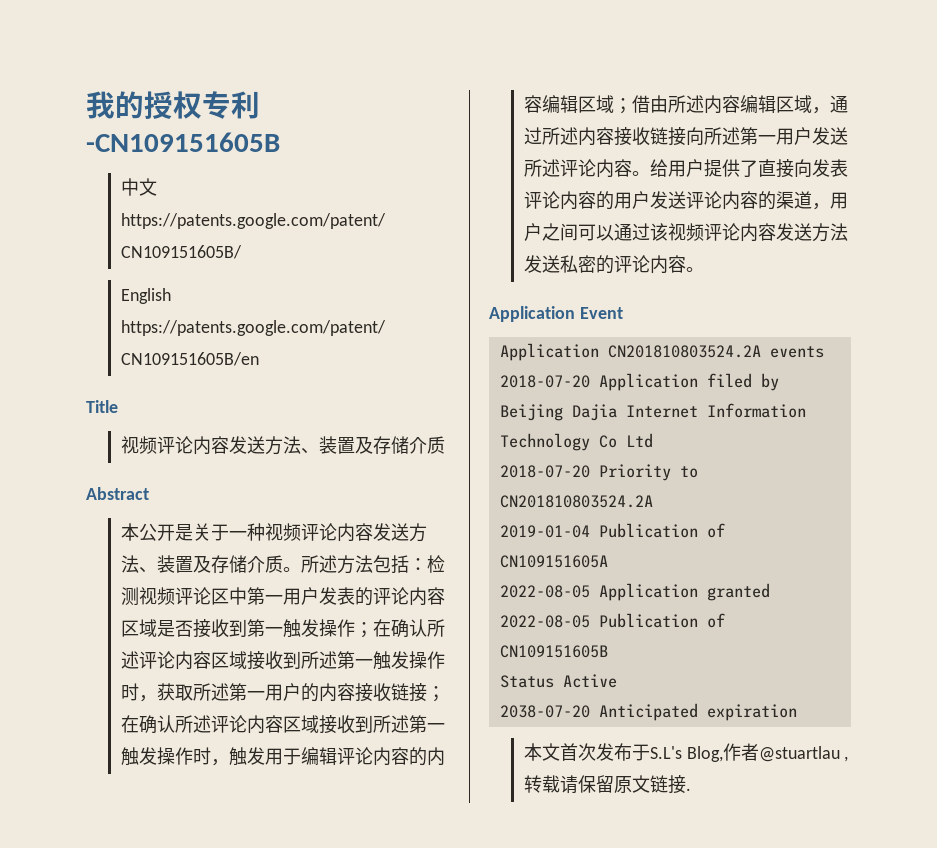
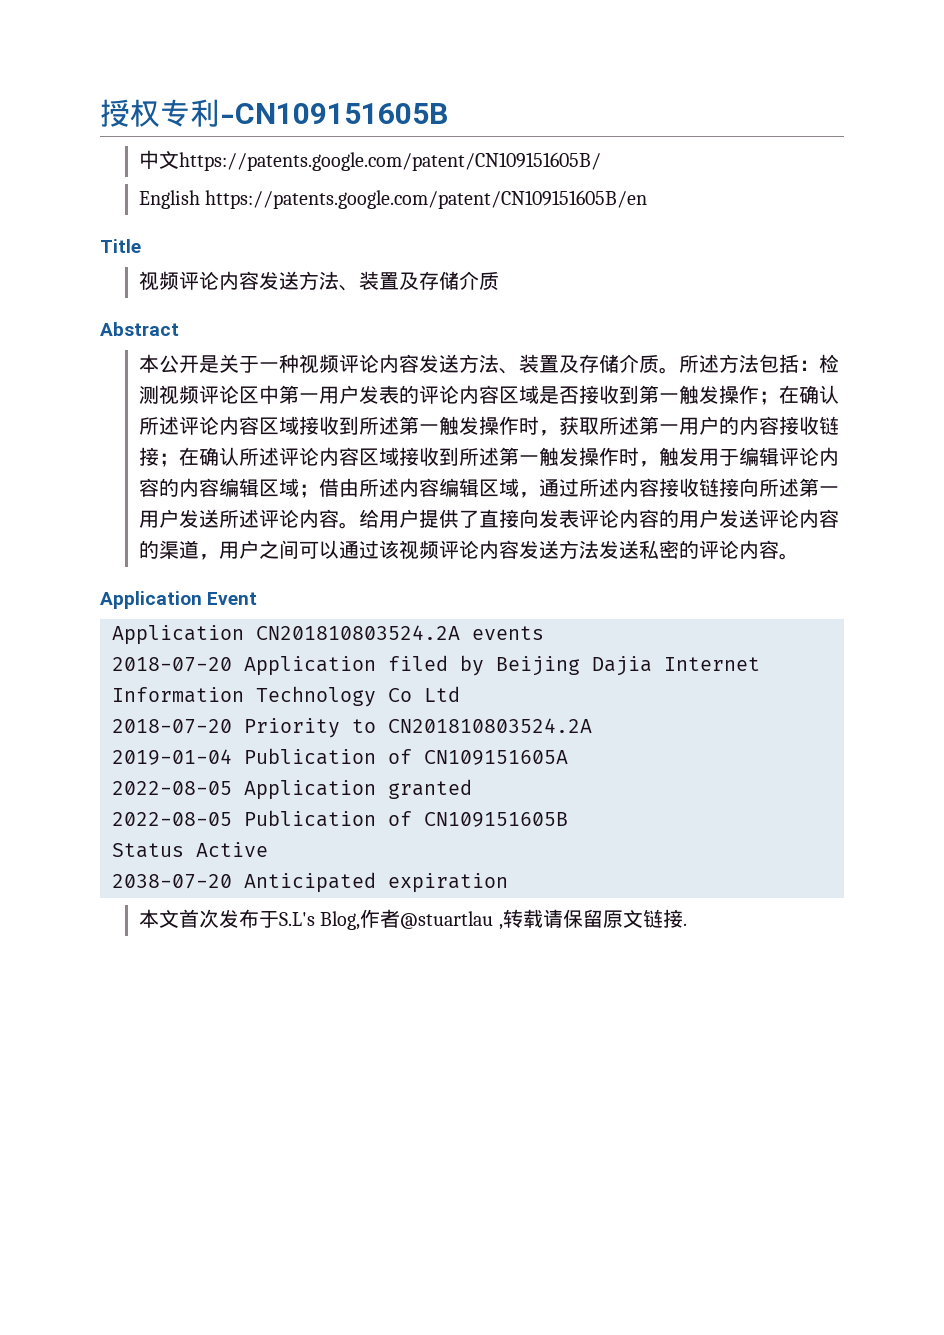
- 我的授权专利-CN109151605B
+ 授权专利-CN109151605B

